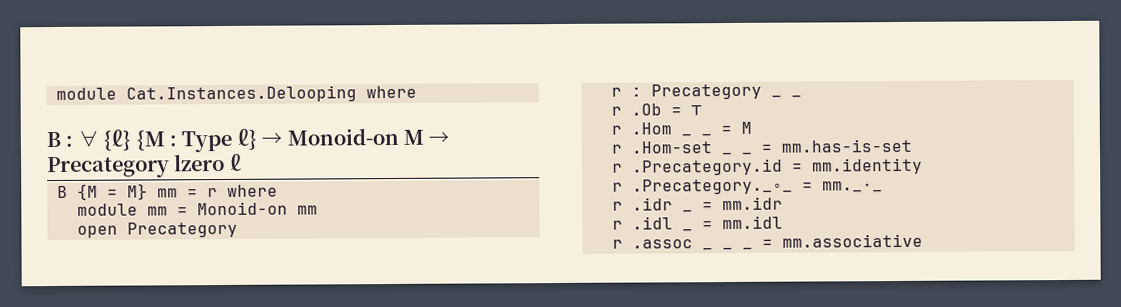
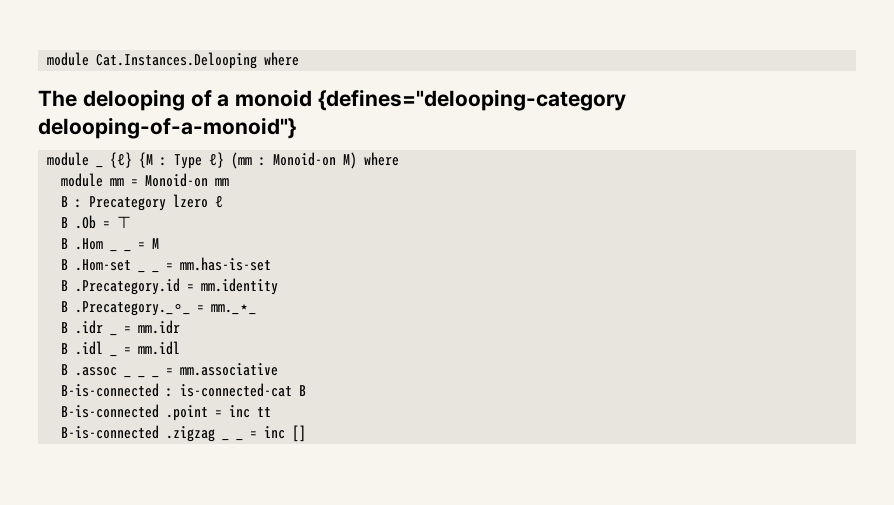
- B : ∀ {ℓ} {M : Type ℓ} → Monoid-on M → Precategory lzero ℓ
- B {M = M} mm = r where
+ The delooping of a monoid {defines="delooping-category delooping-of-a-monoid"}
+ module _ {ℓ} {M : Type ℓ} (mm : Monoid-on M) where
- open Precategory
- r : Precategory _ _
- r .Ob = ⊤
+ B : Precategory lzero ℓ
+ B .Ob = ⊤
- r .Hom _ _ = M
+ B .Hom _ _ = M
- r .Hom-set _ _ = mm.has-is-set
+ B .Hom-set _ _ = mm.has-is-set
- r .Precategory.id = mm.identity
+ B .Precategory.id = mm.identity
- r .Precategory._∘_ = mm._⋆_
+ B .Precategory._∘_ = mm._⋆_
- r .idr _ = mm.idr
+ B .idr _ = mm.idr
- r .idl _ = mm.idl
+ B .idl _ = mm.idl
- r .assoc _ _ _ = mm.associative
+ B .assoc _ _ _ = mm.associative
+ B-is-connected : is-connected-cat B
+ B-is-connected .point = inc tt
+ B-is-connected .zigzag _ _ = inc []

